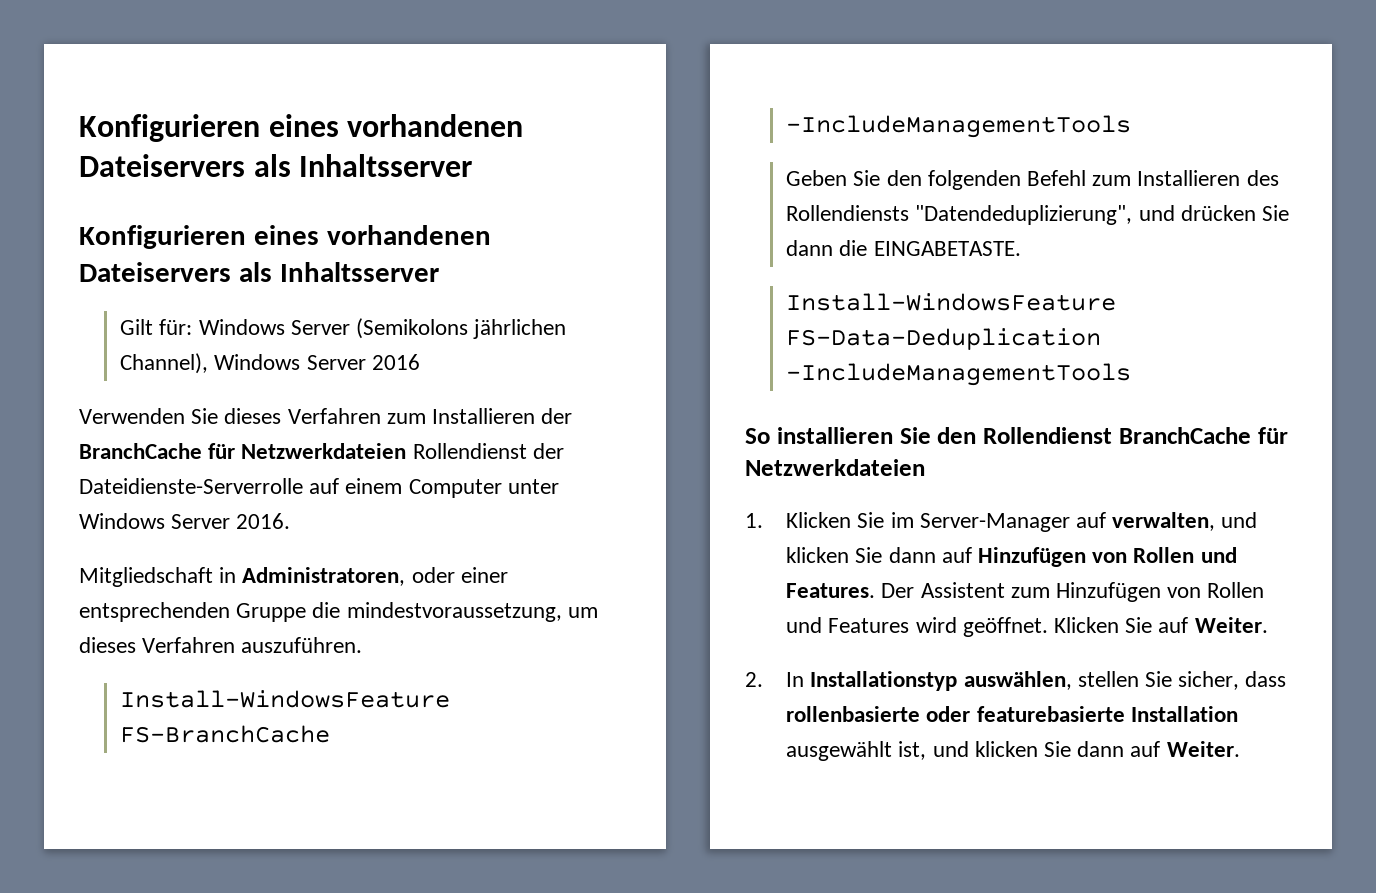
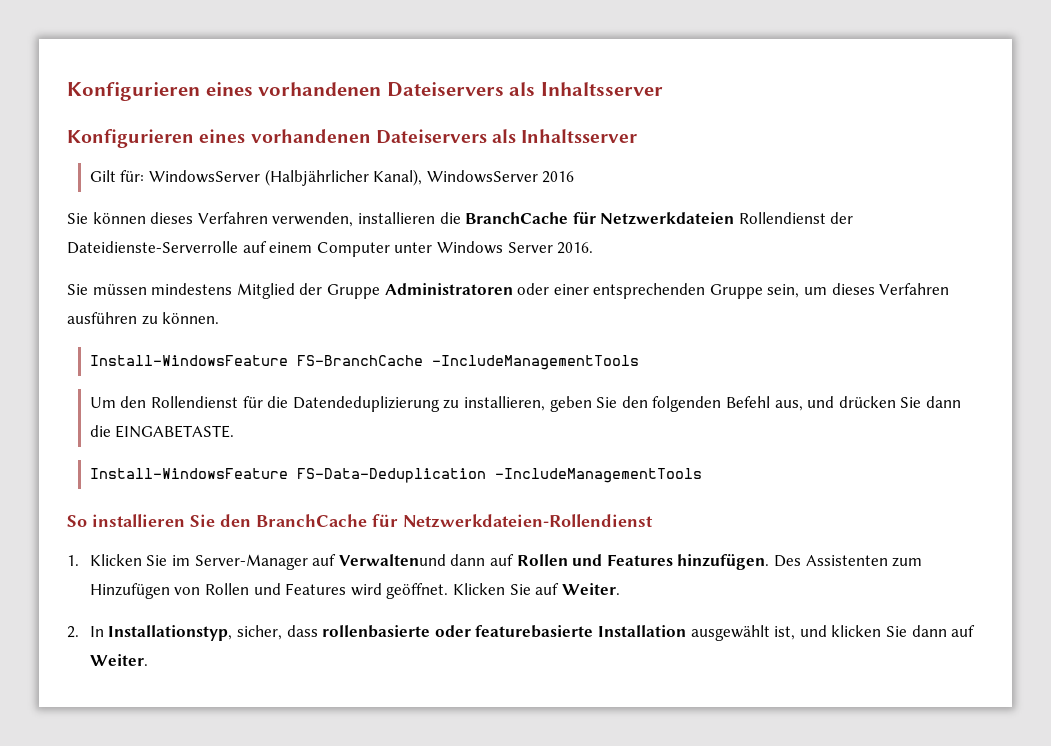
- Gilt für: Windows Server (Semikolons jährlichen Channel), Windows Server 2016
- Verwenden Sie dieses Verfahren zum Installieren der BranchCache für Netzwerkdateien Rollendienst der Dateidienste-Serverrolle auf einem Computer unter Windows Server 2016.
+ Gilt für: WindowsServer (Halbjährlicher Kanal), WindowsServer 2016
+ Sie können dieses Verfahren verwenden, installieren die BranchCache für Netzwerkdateien Rollendienst der Dateidienste-Serverrolle auf einem Computer unter Windows Server 2016.
- Mitgliedschaft in Administratoren, oder einer entsprechenden Gruppe die mindestvoraussetzung, um dieses Verfahren auszuführen.
+ Sie müssen mindestens Mitglied der Gruppe Administratoren oder einer entsprechenden Gruppe sein, um dieses Verfahren ausführen zu können.
- Geben Sie den folgenden Befehl zum Installieren des Rollendiensts "Datendeduplizierung", und drücken Sie dann die EINGABETASTE.
+ Um den Rollendienst für die Datendeduplizierung zu installieren, geben Sie den folgenden Befehl aus, und drücken Sie dann die EINGABETASTE.
- So installieren Sie den Rollendienst BranchCache für Netzwerkdateien
+ So installieren Sie den BranchCache für Netzwerkdateien-Rollendienst
- 1. Klicken Sie im Server-Manager auf verwalten, und klicken Sie dann auf Hinzufügen von Rollen und Features. Der Assistent zum Hinzufügen von Rollen und Features wird geöffnet.
+ 1. Klicken Sie im Server-Manager auf Verwaltenund dann auf Rollen und Features hinzufügen. Des Assistenten zum Hinzufügen von Rollen und Features wird geöffnet.
- 2. In Installationstyp auswählen, stellen Sie sicher, dass rollenbasierte oder featurebasierte Installation ausgewählt ist, und klicken Sie dann auf Weiter.
+ 2. In Installationstyp, sicher, dass rollenbasierte oder featurebasierte Installation ausgewählt ist, und klicken Sie dann auf Weiter.

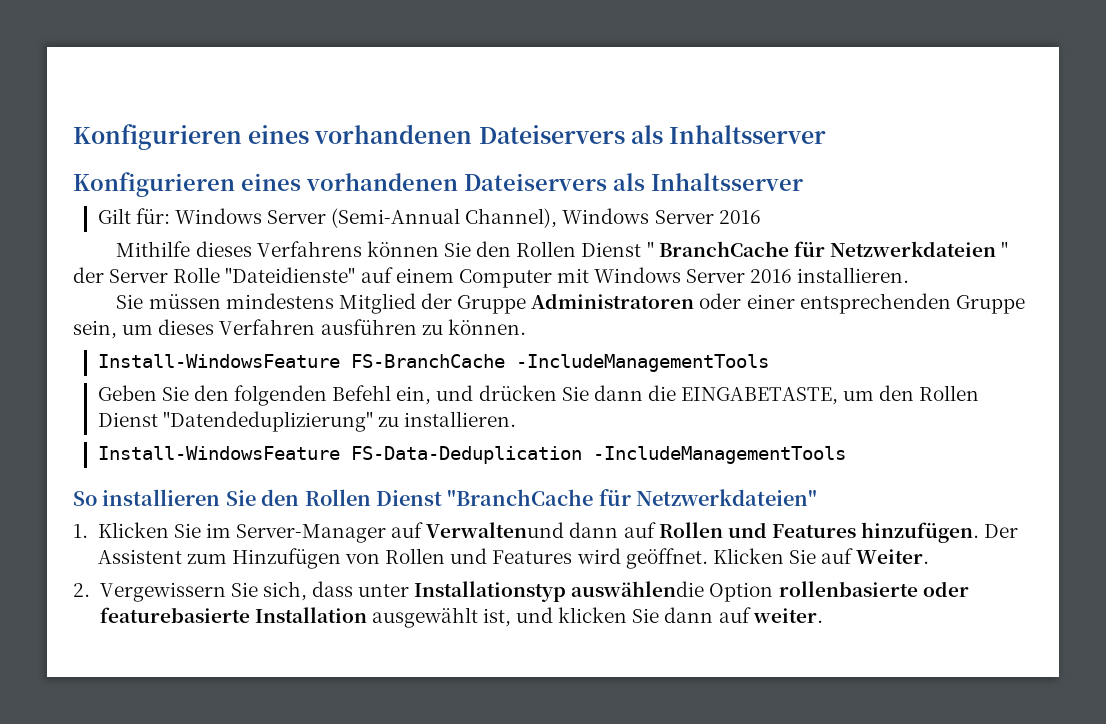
- Gilt für: WindowsServer (Halbjährlicher Kanal), WindowsServer 2016
- Sie können dieses Verfahren verwenden, installieren die BranchCache für Netzwerkdateien Rollendienst der Dateidienste-Serverrolle auf einem Computer unter Windows Server 2016.
+ Gilt für: Windows Server (Semi-Annual Channel), Windows Server 2016
+ Mithilfe dieses Verfahrens können Sie den Rollen Dienst " BranchCache für Netzwerkdateien " der Server Rolle "Dateidienste" auf einem Computer mit Windows Server 2016 installieren.
- Um den Rollendienst für die Datendeduplizierung zu installieren, geben Sie den folgenden Befehl aus, und drücken Sie dann die EINGABETASTE.
+ Geben Sie den folgenden Befehl ein, und drücken Sie dann die EINGABETASTE, um den Rollen Dienst "Datendeduplizierung" zu installieren.
- So installieren Sie den BranchCache für Netzwerkdateien-Rollendienst
+ So installieren Sie den Rollen Dienst "BranchCache für Netzwerkdateien"
- Des Assistenten zum Hinzufügen von Rollen und Features wird geöffnet.
+ Der Assistent zum Hinzufügen von Rollen und Features wird geöffnet.
- 2. In Installationstyp, sicher, dass rollenbasierte oder featurebasierte Installation ausgewählt ist, und klicken Sie dann auf Weiter.
+ 2. Vergewissern Sie sich, dass unter Installationstyp auswählendie Option rollenbasierte oder featurebasierte Installation ausgewählt ist, und klicken Sie dann auf weiter.

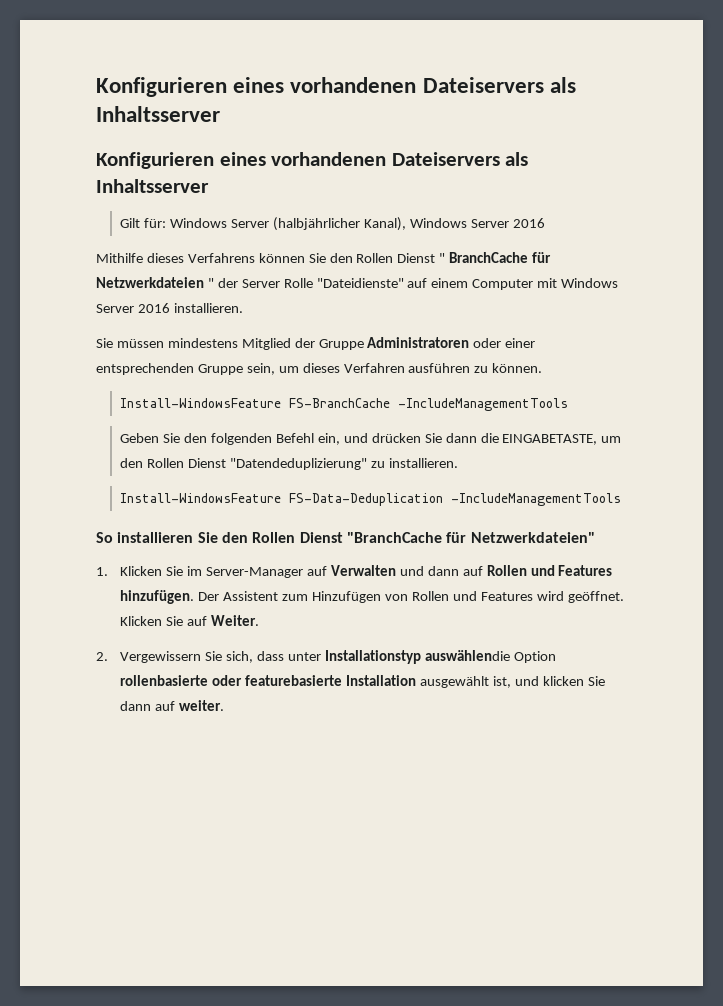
- Gilt für: Windows Server (Semi-Annual Channel), Windows Server 2016
+ Gilt für: Windows Server (halbjährlicher Kanal), Windows Server 2016
- 1. Klicken Sie im Server-Manager auf Verwaltenund dann auf Rollen und Features hinzufügen.
+ 1. Klicken Sie im Server-Manager auf Verwalten und dann auf Rollen und Features hinzufügen.

